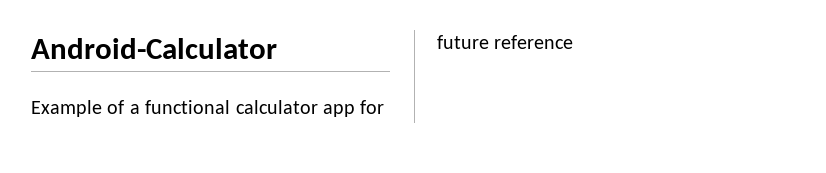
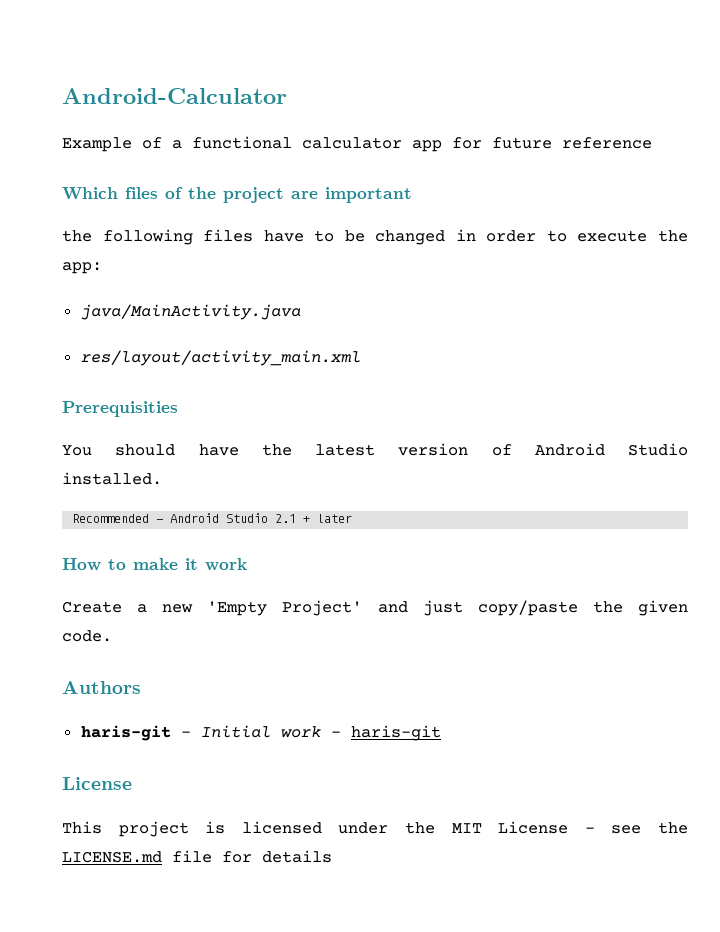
+ Which files of the project are important
+ the following files have to be changed in order to execute the app:
+ java/MainActivity.java
+ res/layout/activity_main.xml
+ Prerequisities
+ You should have the latest version of Android Studio installed.
+ Recommended - Android Studio 2.1 + later
+ How to make it work
+ Create a new 'Empty Project' and just copy/paste the given code.
+ Authors
+ haris-git - Initial work - haris-git
+ License
+ This project is licensed under the MIT License - see the LICENSE.md file for details

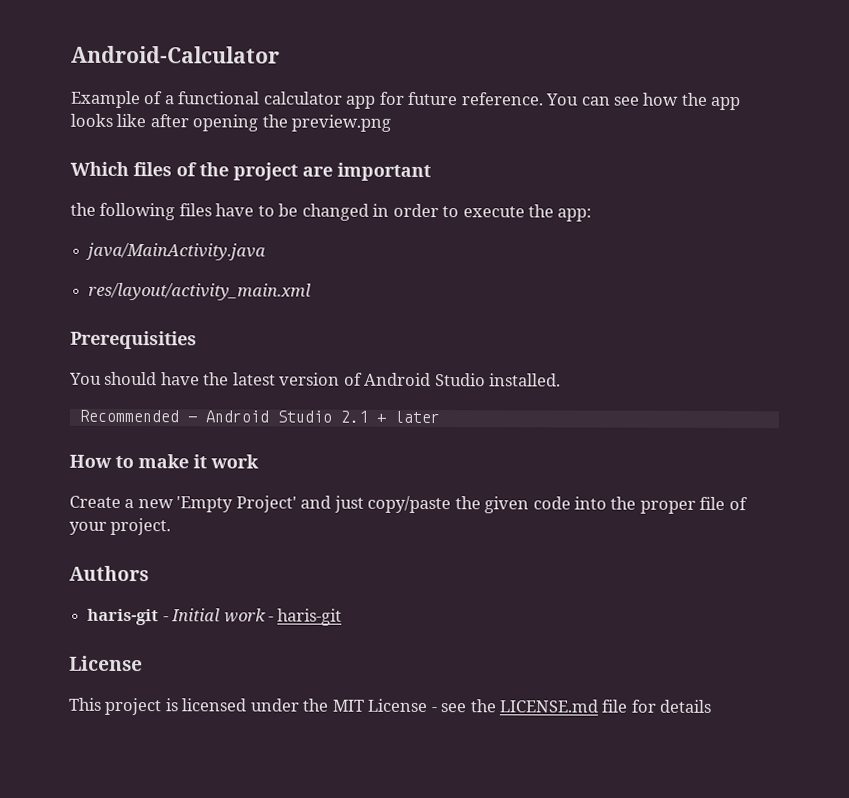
- Example of a functional calculator app for future reference
+ Example of a functional calculator app for future reference. You can see how the app looks like after opening the preview.png
- Create a new 'Empty Project' and just copy/paste the given code.
+ Create a new 'Empty Project' and just copy/paste the given code into the proper file of your project.

